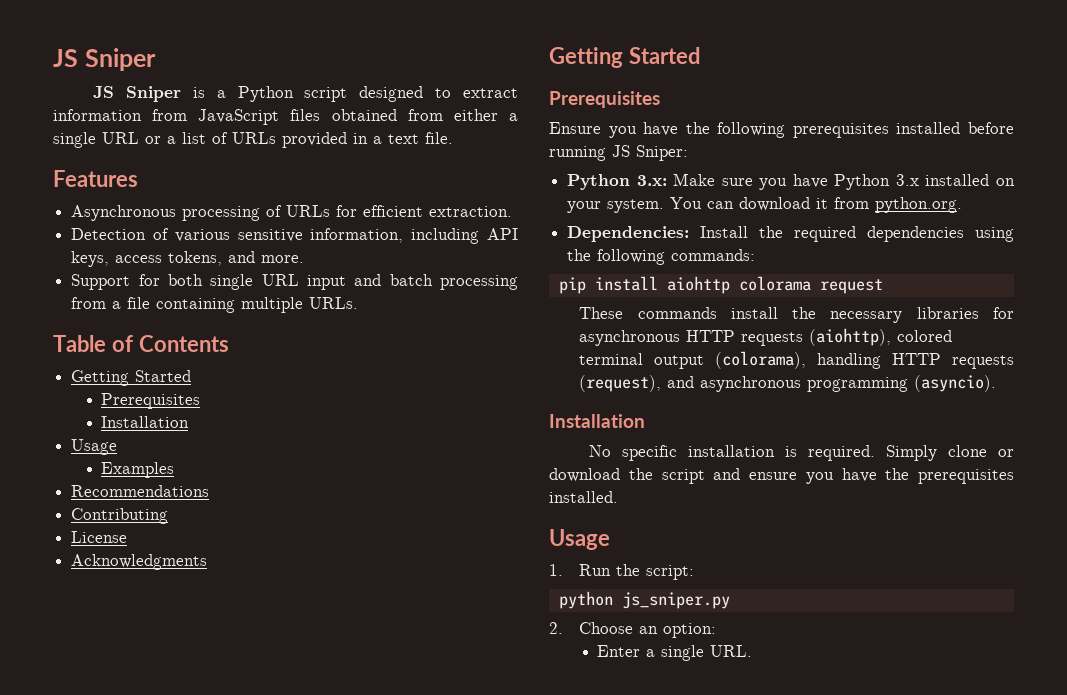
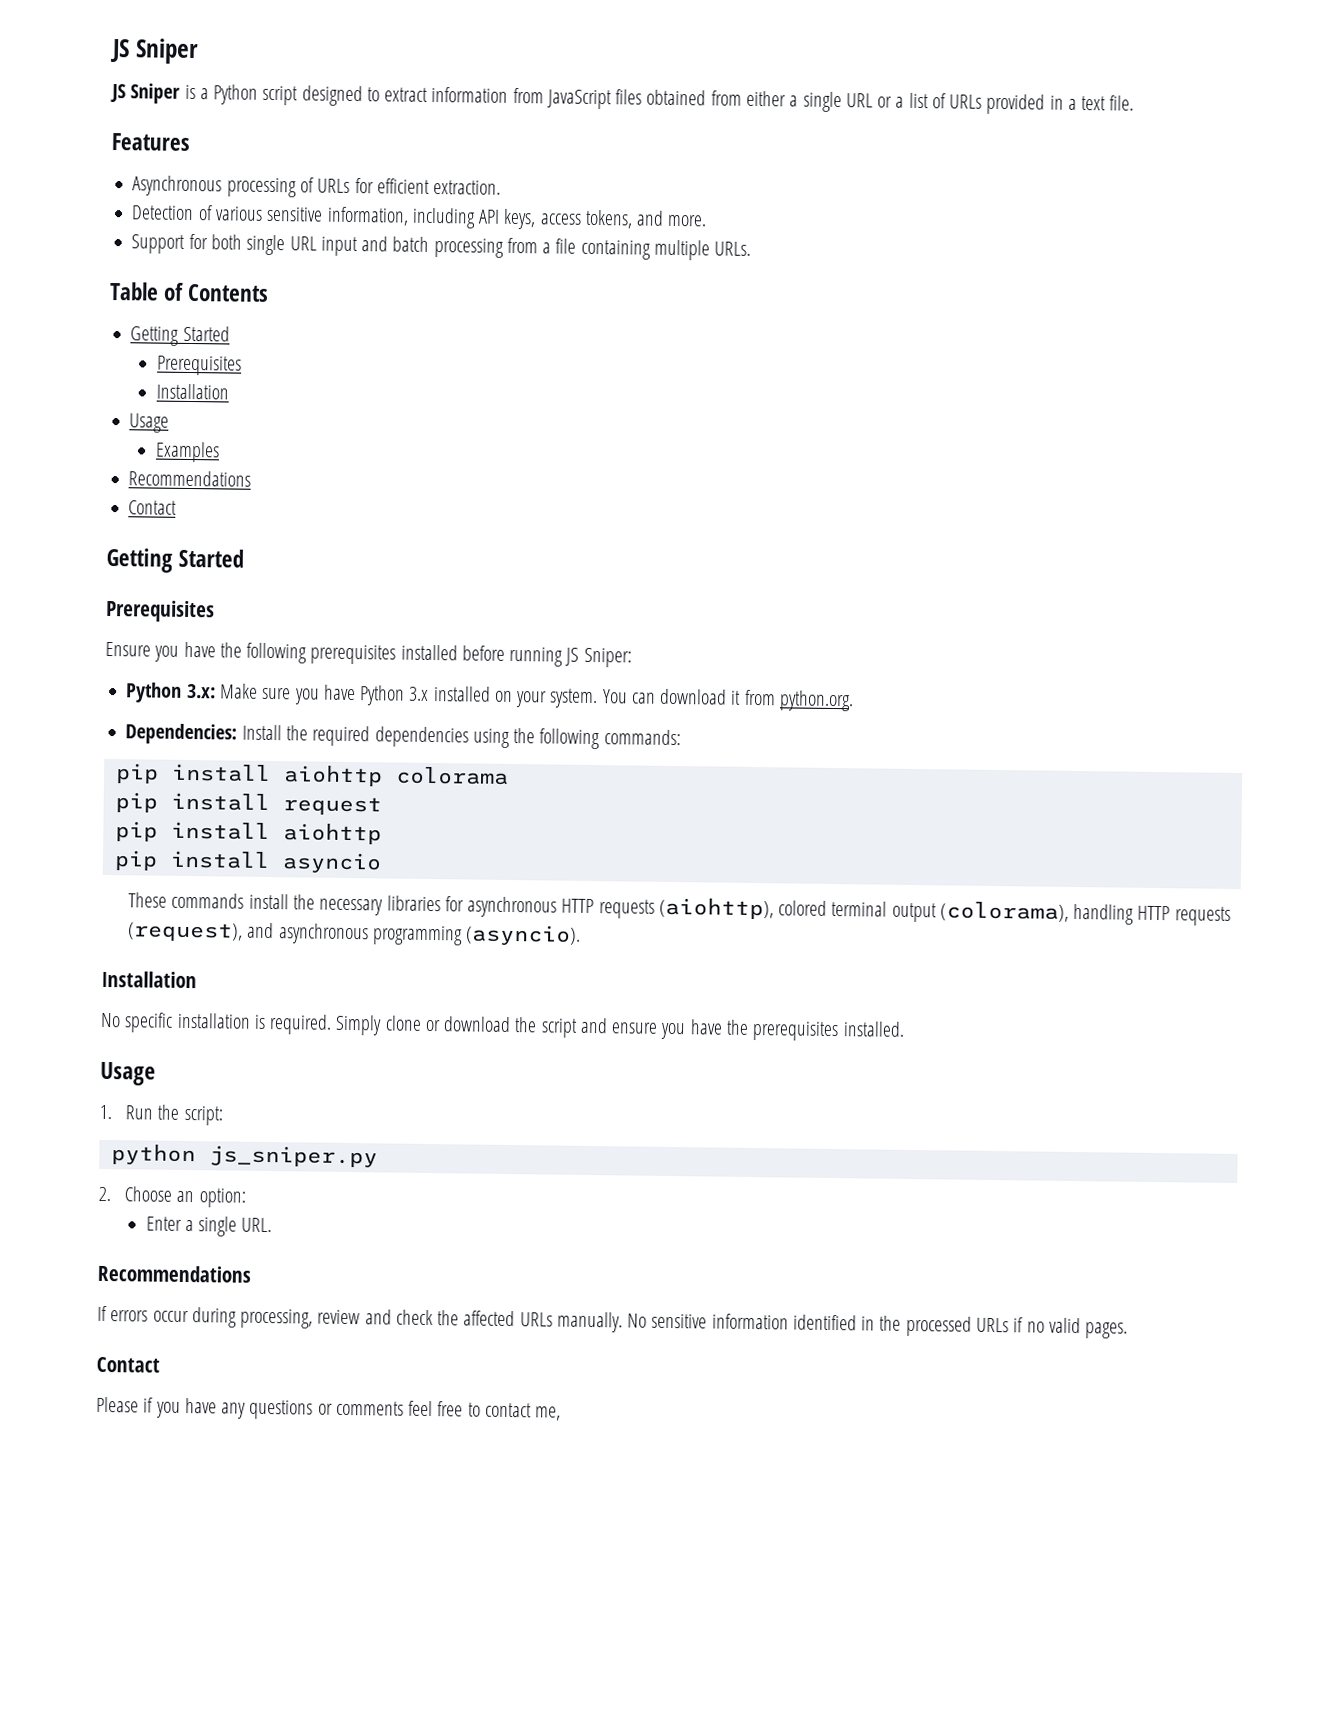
  Examples
  Recommendations
- Contributing
- License
- Acknowledgments
+ Contact
- pip install aiohttp colorama request
+ pip install aiohttp colorama
+ pip install request
+ pip install aiohttp
+ pip install asyncio
  Enter a single URL.
+ Recommendations
+ If errors occur during processing, review and check the affected URLs manually. No sensitive information identified in the processed URLs if no valid pages.
+ Contact
+ Please if you have any questions or comments feel free to contact me,

